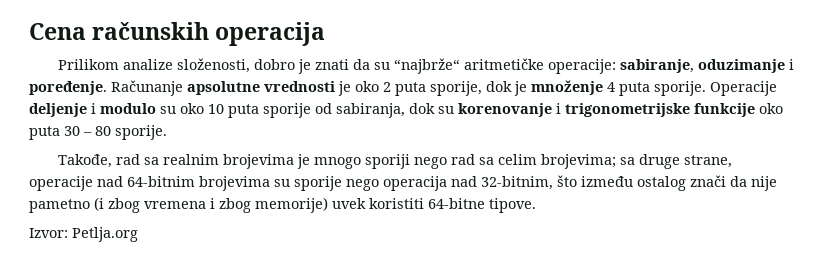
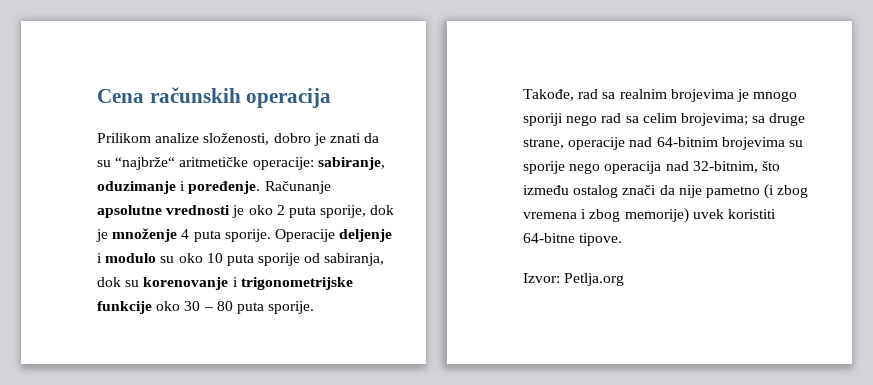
- Operacije deljenje i modulo su oko 10 puta sporije od sabiranja, dok su korenovanje i trigonometrijske funkcije oko puta 30 – 80 sporije.
+ Operacije deljenje i modulo su oko 10 puta sporije od sabiranja, dok su korenovanje i trigonometrijske funkcije oko 30 – 80 puta sporije.

